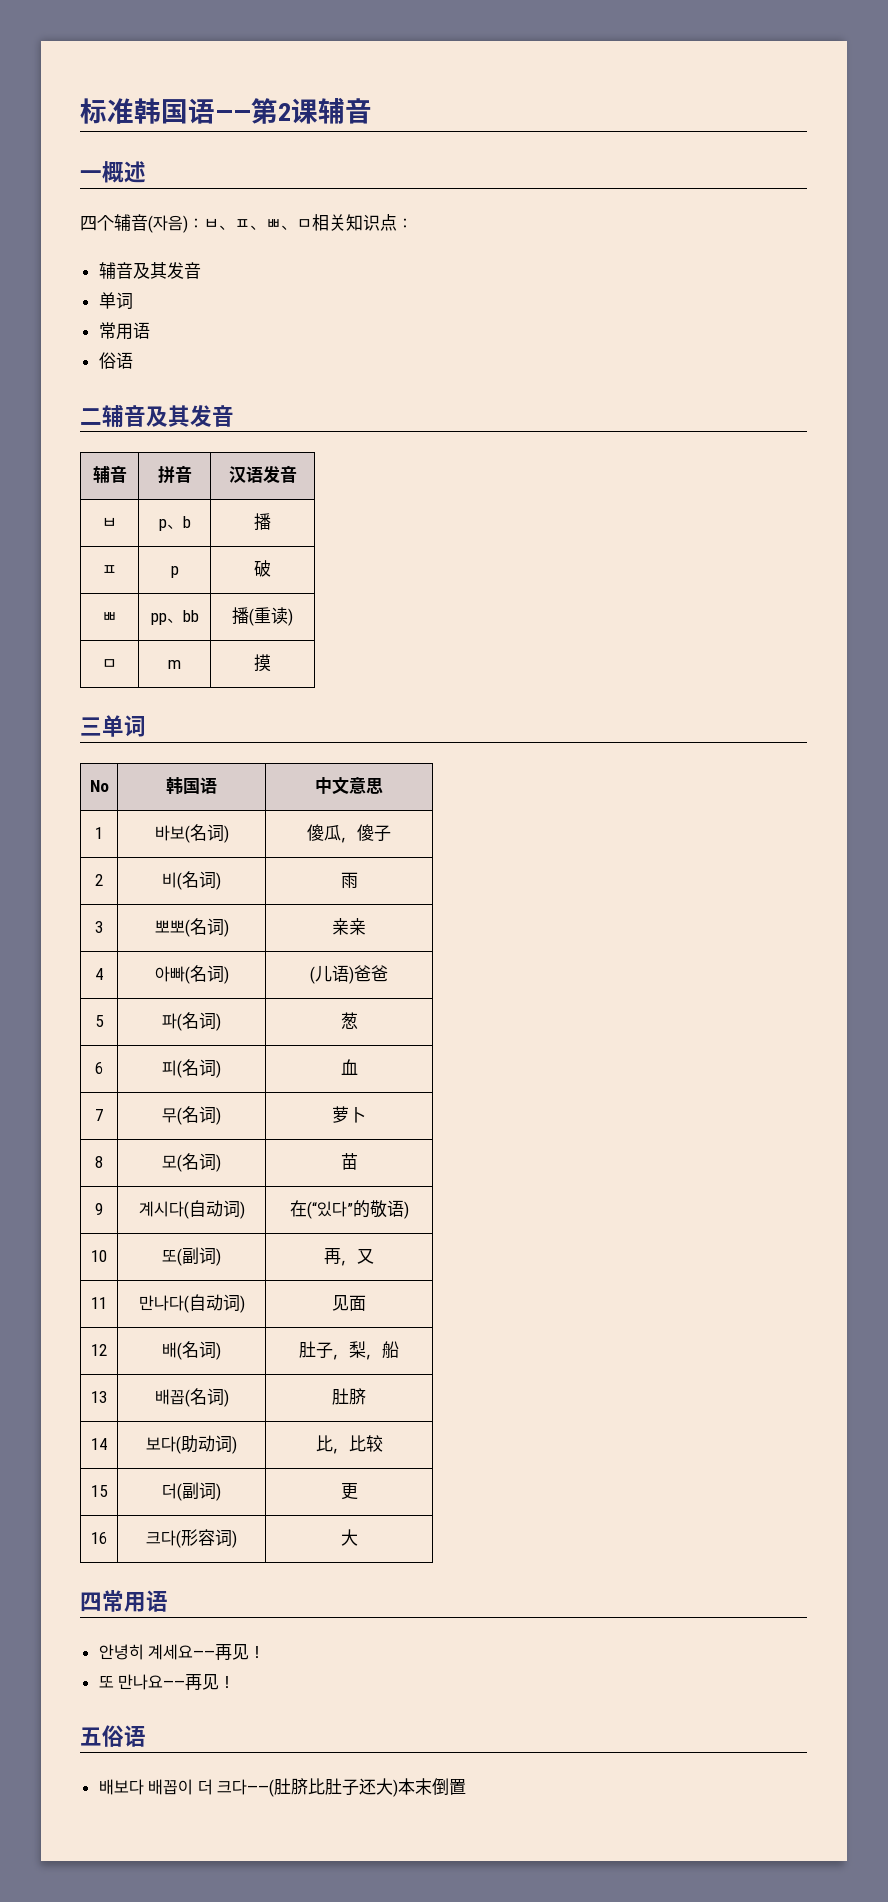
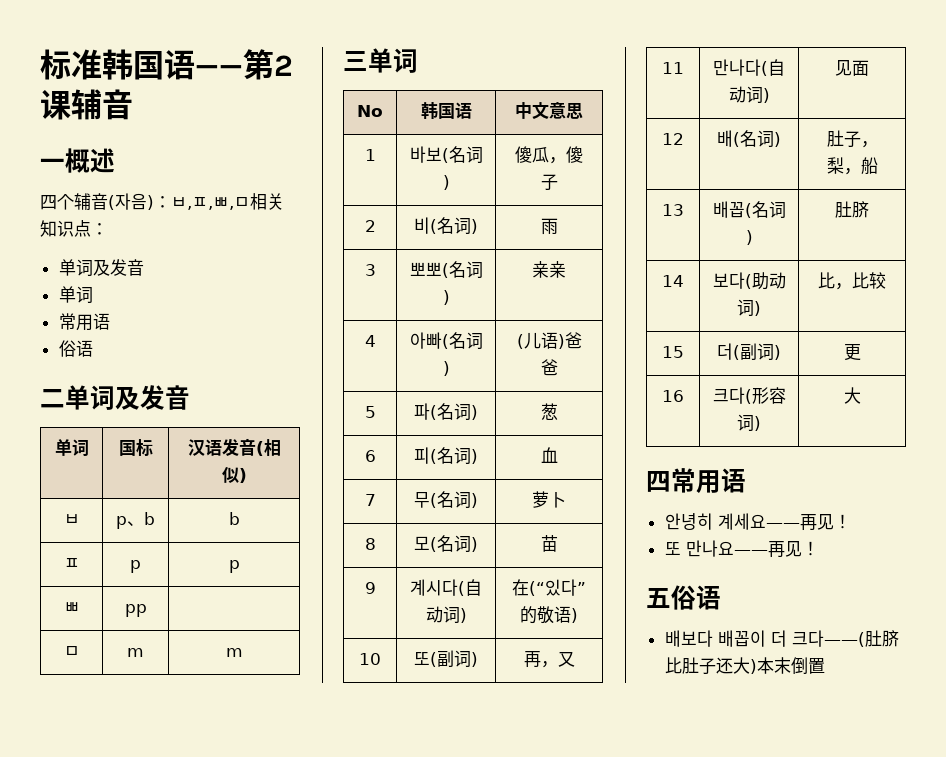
- 四个辅音(자음)：ㅂ、ㅍ、ㅃ、ㅁ相关知识点：
- 辅音及其发音
+ 四个辅音(자음)：ㅂ,ㅍ,ㅃ,ㅁ相关知识点：
+ 单词及发音
- 二辅音及其发音
- 辅音 | 拼音 | 汉语发音
+ 二单词及发音
+ 单词 | 国标 | 汉语发音(相似)
- ㅂ | p、b | 播
+ ㅂ | p、b | b
- ㅍ | p | 破
+ ㅍ | p | p
- ㅃ | pp、bb | 播(重读)
+ ㅃ | pp |
- ㅁ | m | 摸
+ ㅁ | m | m

